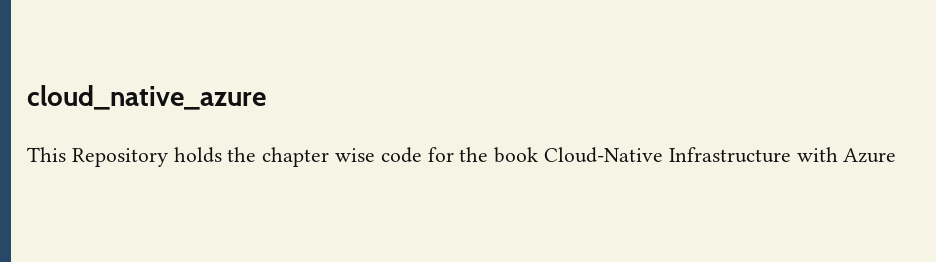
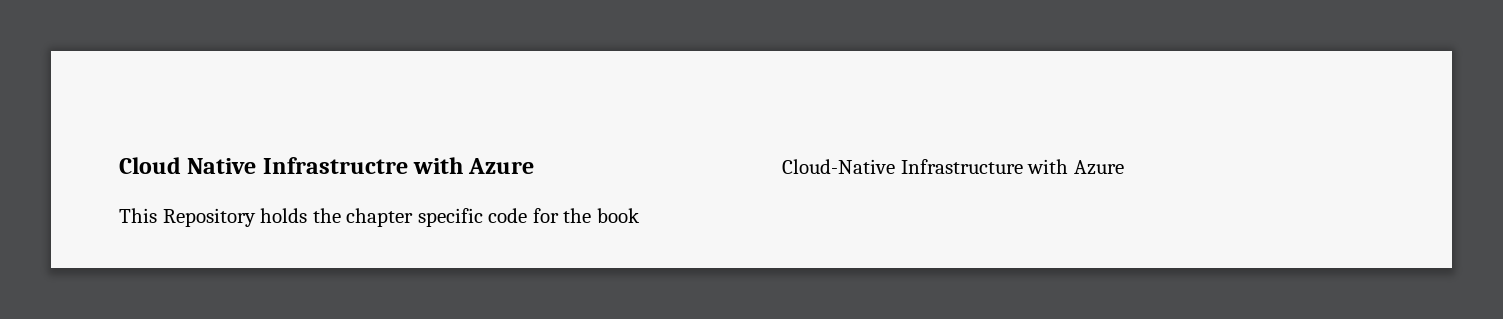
- cloud_native_azure
+ Cloud Native Infrastructre with Azure
- This Repository holds the chapter wise code for the book Cloud-Native Infrastructure with Azure
+ This Repository holds the chapter specific code for the book Cloud-Native Infrastructure with Azure

